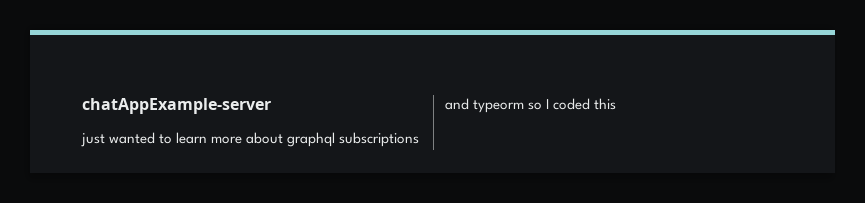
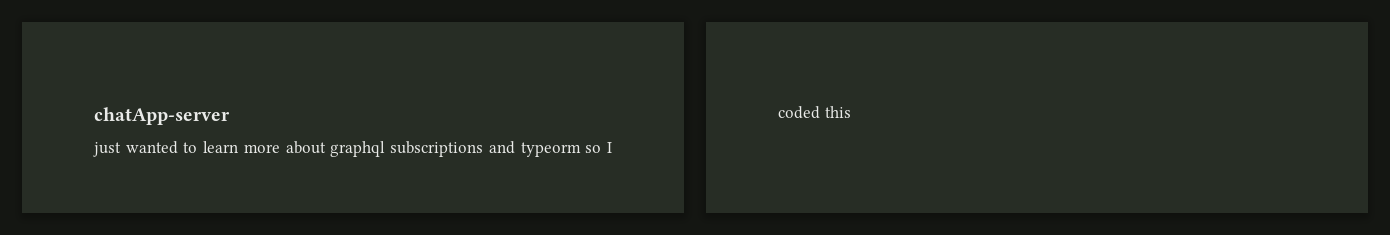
- chatAppExample-server
+ chatApp-server

